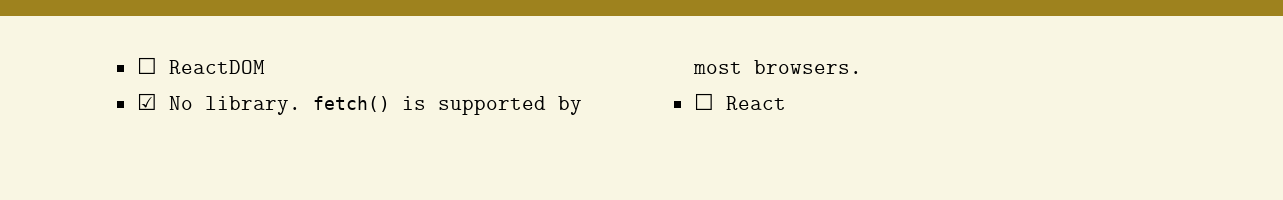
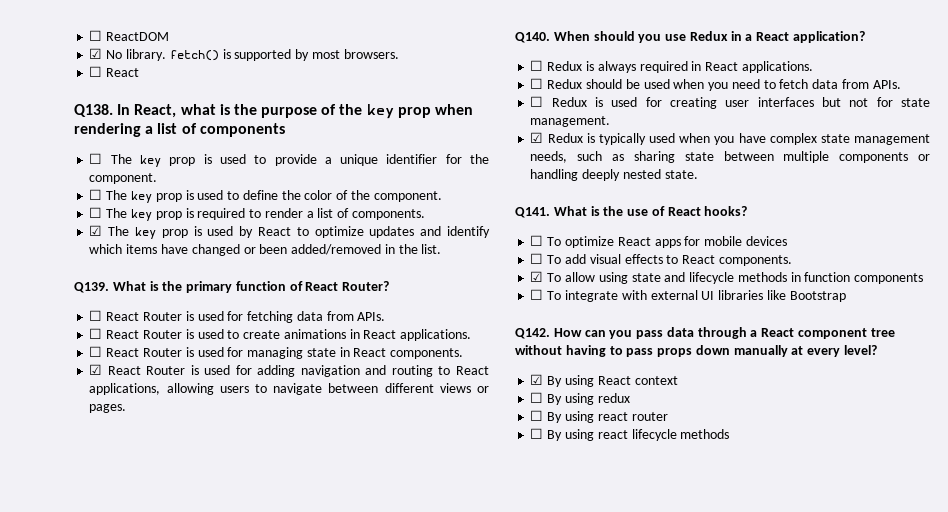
+ Q138. In React, what is the purpose of the key prop when rendering a list of components
+ ☐ The key prop is used to provide a unique identifier for the component.
+ ☐ The key prop is used to define the color of the component.
+ ☐ The key prop is required to render a list of components.
+ ☑ The key prop is used by React to optimize updates and identify which items have changed or been added/removed in the list.
+ Q139. What is the primary function of React Router?
+ ☐ React Router is used for fetching data from APIs.
+ ☐ React Router is used to create animations in React applications.
+ ☐ React Router is used for managing state in React components.
+ ☑ React Router is used for adding navigation and routing to React applications, allowing users to navigate between different views or pages.
+ Q140. When should you use Redux in a React application?
+ ☐ Redux is always required in React applications.
+ ☐ Redux should be used when you need to fetch data from APIs.
+ ☐ Redux is used for creating user interfaces but not for state management.
+ ☑ Redux is typically used when you have complex state management needs, such as sharing state between multiple components or handling deeply nested state.
+ Q141. What is the use of React hooks?
+ ☐ To optimize React apps for mobile devices
+ ☐ To add visual effects to React components.
+ ☑ To allow using state and lifecycle methods in function components
+ ☐ To integrate with external UI libraries like Bootstrap
+ Q142. How can you pass data through a React component tree without having to pass props down manually at every level?
+ ☑ By using React context
+ ☐ By using redux
+ ☐ By using react router
+ ☐ By using react lifecycle methods

